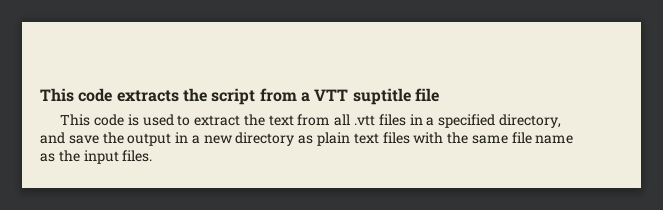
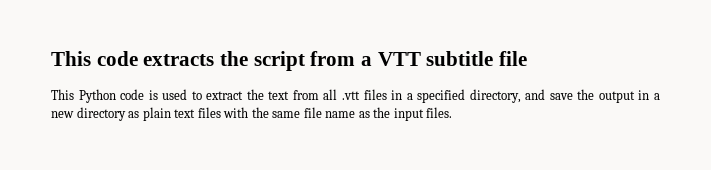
- This code extracts the script from a VTT suptitle file
+ This code extracts the script from a VTT subtitle file
- This code is used to extract the text from all .vtt files in a specified directory, and save the output in a new directory as plain text files with the same file name as the input files.
+ This Python code is used to extract the text from all .vtt files in a specified directory, and save the output in a new directory as plain text files with the same file name as the input files.

